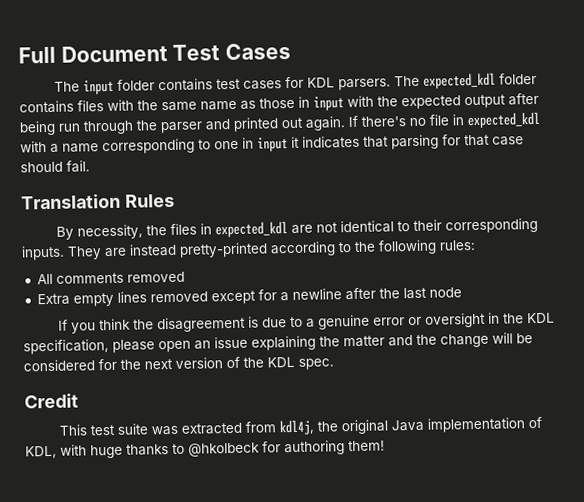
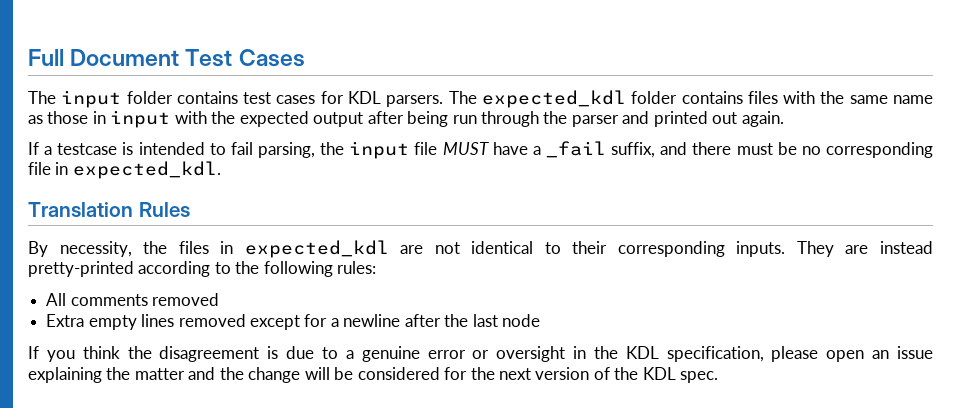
- The expected_kdl folder contains files with the same name as those in input with the expected output after being run through the parser and printed out again. If there's no file in expected_kdl with a name corresponding to one in input it indicates that parsing for that case should fail.
+ The expected_kdl folder contains files with the same name as those in input with the expected output after being run through the parser and printed out again.
+ If a testcase is intended to fail parsing, the input file MUST have a _fail suffix, and there must be no corresponding file in expected_kdl.
- Credit
- This test suite was extracted from kdl4j, the original Java implementation of KDL, with huge thanks to @hkolbeck for authoring them!

